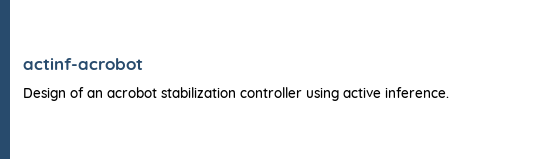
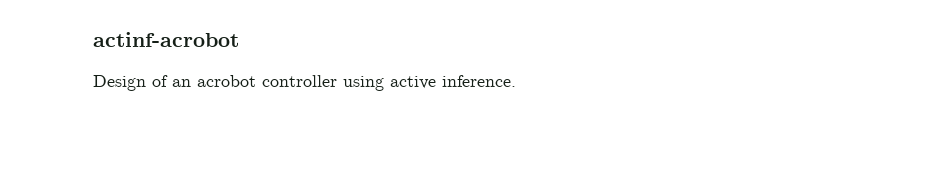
- Design of an acrobot stabilization controller using active inference.
+ Design of an acrobot controller using active inference.

